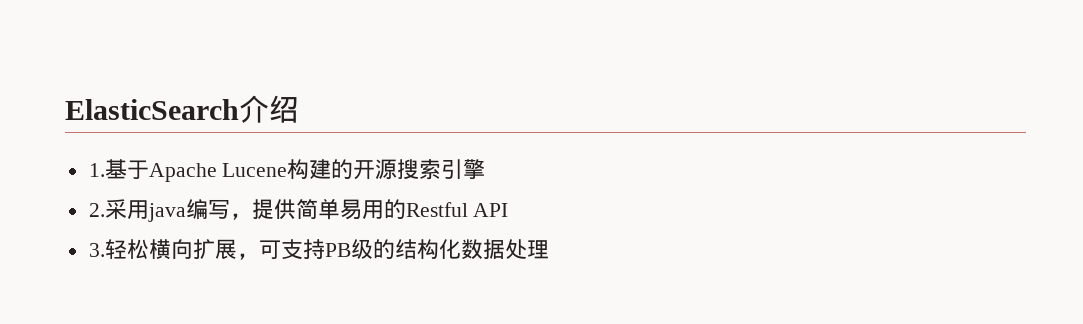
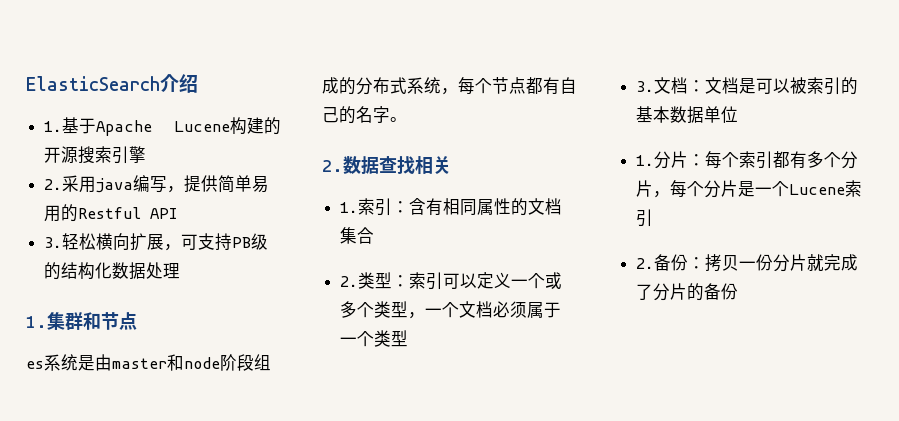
+ 1.集群和节点
+ es系统是由master和node阶段组成的分布式系统，每个节点都有自己的名字。
+ 2.数据查找相关
+ 1.索引：含有相同属性的文档集合
+ 2.类型：索引可以定义一个或多个类型，一个文档必须属于一个类型
+ 3.文档：文档是可以被索引的基本数据单位
+ 1.分片：每个索引都有多个分片，每个分片是一个Lucene索引
+ 2.备份：拷贝一份分片就完成了分片的备份

